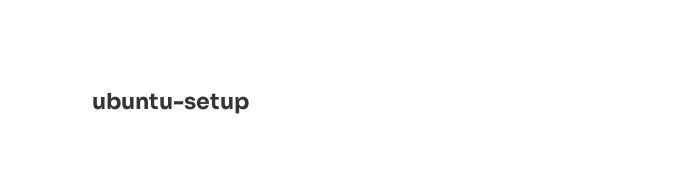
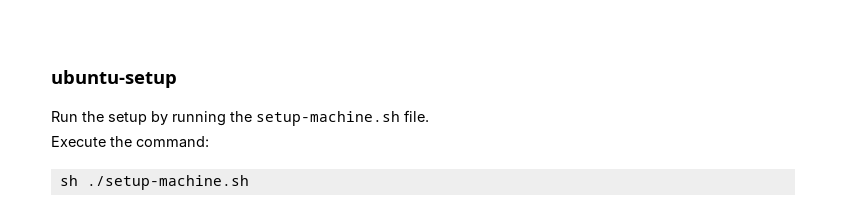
+ Run the setup by running the setup-machine.sh file.
+ Execute the command:
+ sh ./setup-machine.sh

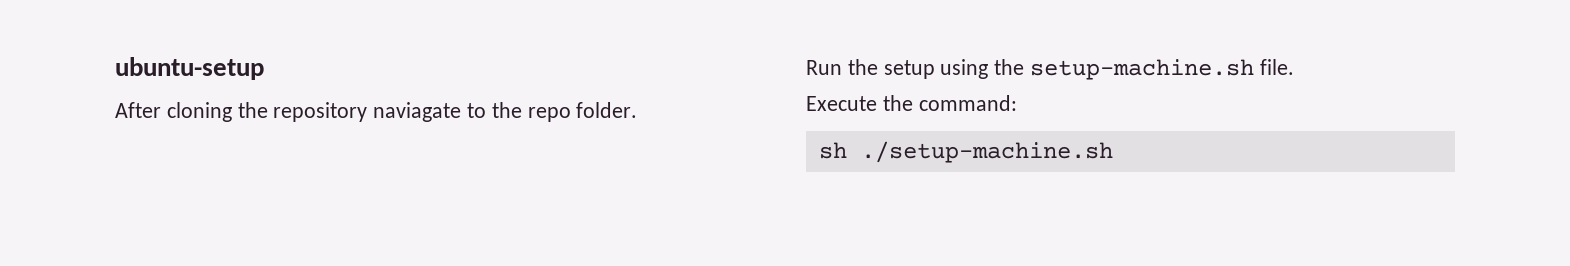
+ After cloning the repository naviagate to the repo folder.
- Run the setup by running the setup-machine.sh file.
+ Run the setup using the setup-machine.sh file.

